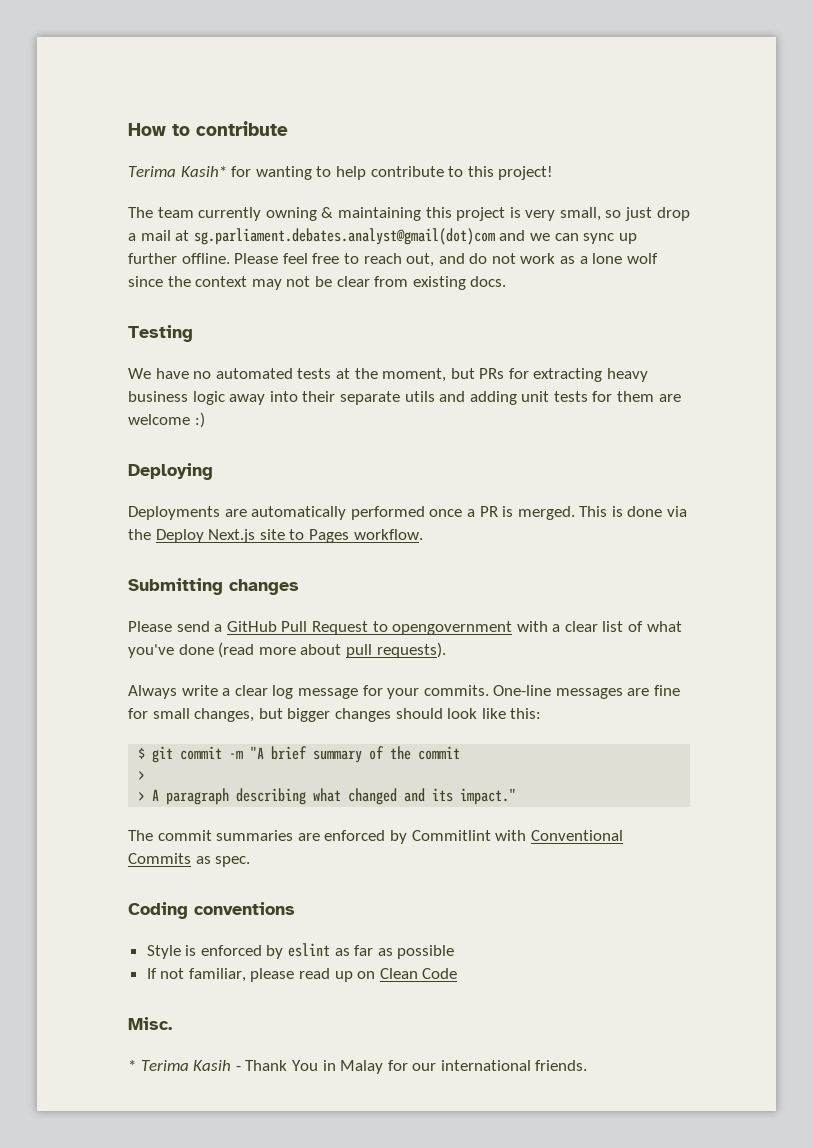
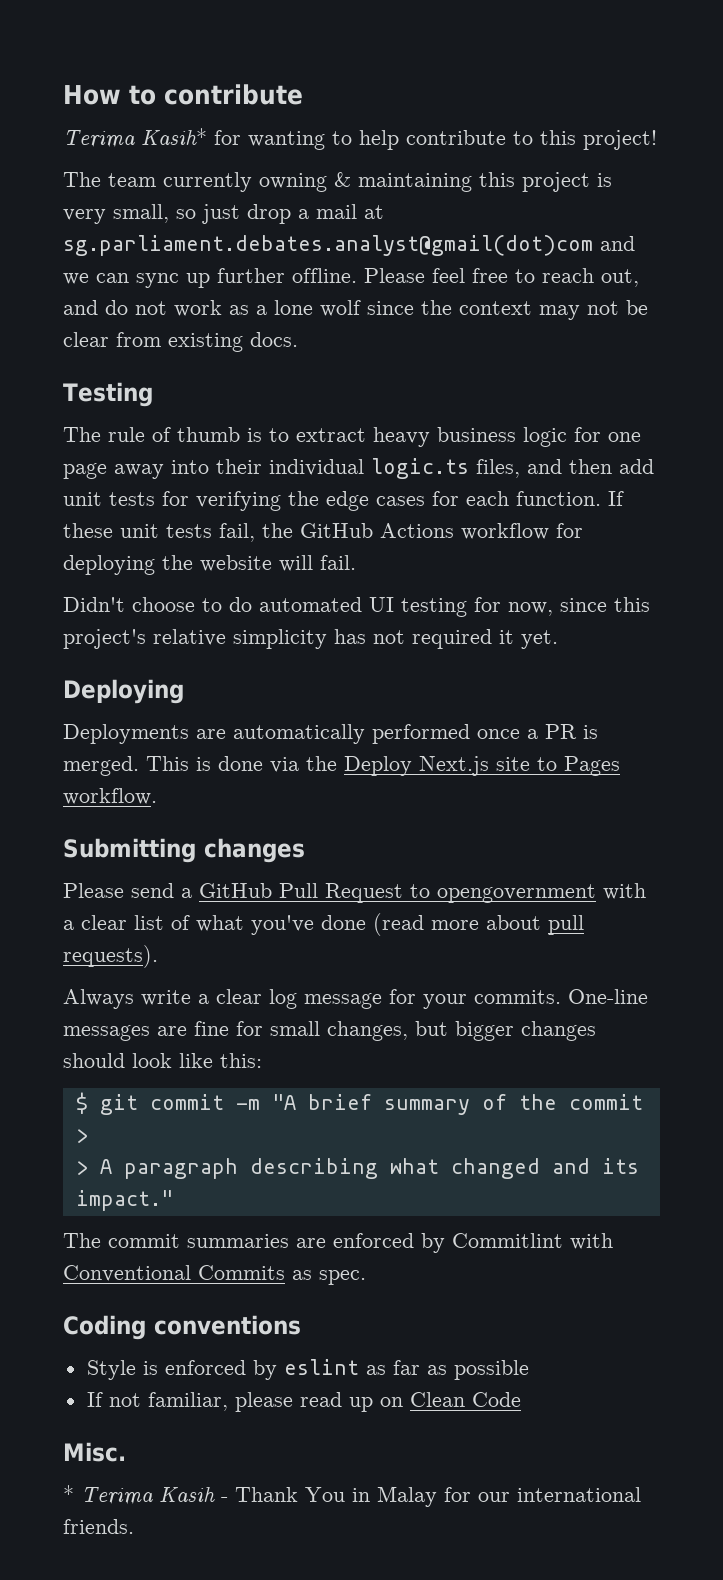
- We have no automated tests at the moment, but PRs for extracting heavy business logic away into their separate utils and adding unit tests for them are welcome :)
+ The rule of thumb is to extract heavy business logic for one page away into their individual logic.ts files, and then add unit tests for verifying the edge cases for each function. If these unit tests fail, the GitHub Actions workflow for deploying the website will fail.
+ Didn't choose to do automated UI testing for now, since this project's relative simplicity has not required it yet.

